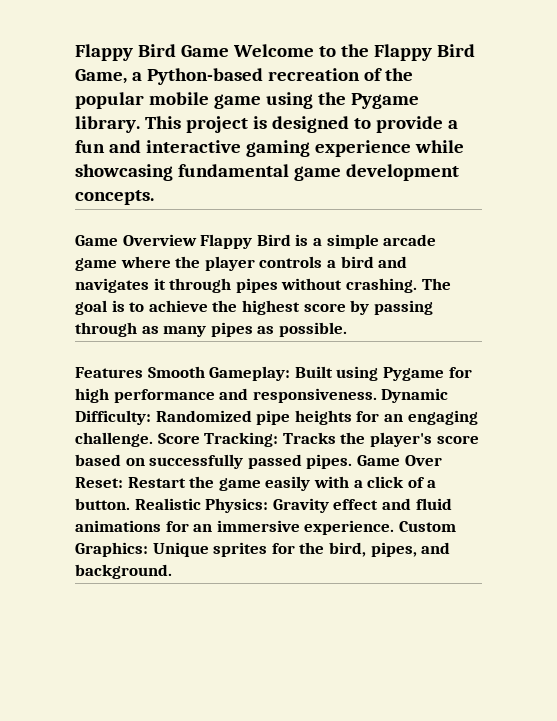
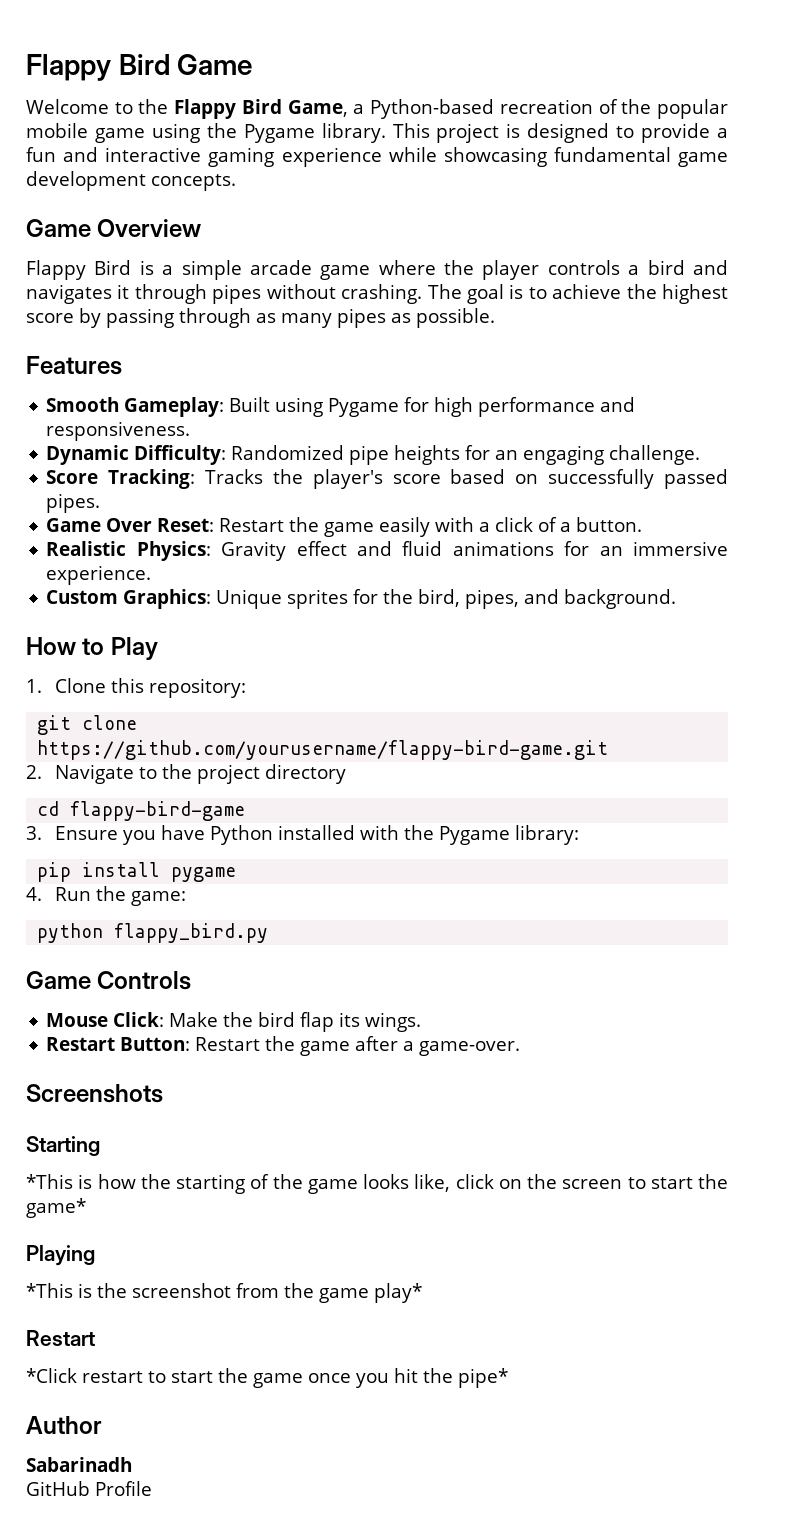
- Flappy Bird Game Welcome to the Flappy Bird Game, a Python-based recreation of the popular mobile game using the Pygame library.
+ Flappy Bird Game
+ Welcome to the Flappy Bird Game, a Python-based recreation of the popular mobile game using the Pygame library.
- Game Overview Flappy Bird is a simple arcade game where the player controls a bird and navigates it through pipes without crashing.
+ Game Overview
+ Flappy Bird is a simple arcade game where the player controls a bird and navigates it through pipes without crashing.
- Features Smooth Gameplay:
+ Features
+ Smooth Gameplay:
- Built using Pygame for high performance and responsiveness. Dynamic Difficulty:
+ Built using Pygame for high performance and responsiveness.
+ Dynamic Difficulty:
- Randomized pipe heights for an engaging challenge. Score Tracking:
+ Randomized pipe heights for an engaging challenge.
+ Score Tracking:
- Tracks the player's score based on successfully passed pipes. Game Over Reset:
+ Tracks the player's score based on successfully passed pipes.
+ Game Over Reset:
- Restart the game easily with a click of a button. Realistic Physics:
+ Restart the game easily with a click of a button.
+ Realistic Physics:
- Gravity effect and fluid animations for an immersive experience. Custom Graphics:
+ Gravity effect and fluid animations for an immersive experience.
+ Custom Graphics:
+ How to Play
+ 1. Clone this repository:
+ git clone https://github.com/yourusername/flappy-bird-game.git
+ 2. Navigate to the project directory
+ cd flappy-bird-game
+ 3. Ensure you have Python installed with the Pygame library:
+ pip install pygame
+ 4. Run the game:
+ python flappy_bird.py
+ Game Controls
+ Mouse Click: Make the bird flap its wings.
+ Restart Button: Restart the game after a game-over.
+ Screenshots
+ Starting
+ *This is how the starting of the game looks like, click on the screen to start the game*
+ Playing
+ *This is the screenshot from the game play*
+ Restart
+ *Click restart to start the game once you hit the pipe*
+ Author
+ Sabarinadh
+ GitHub Profile

